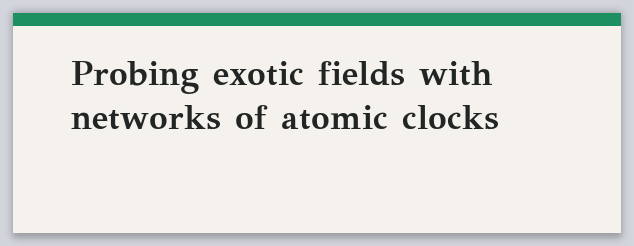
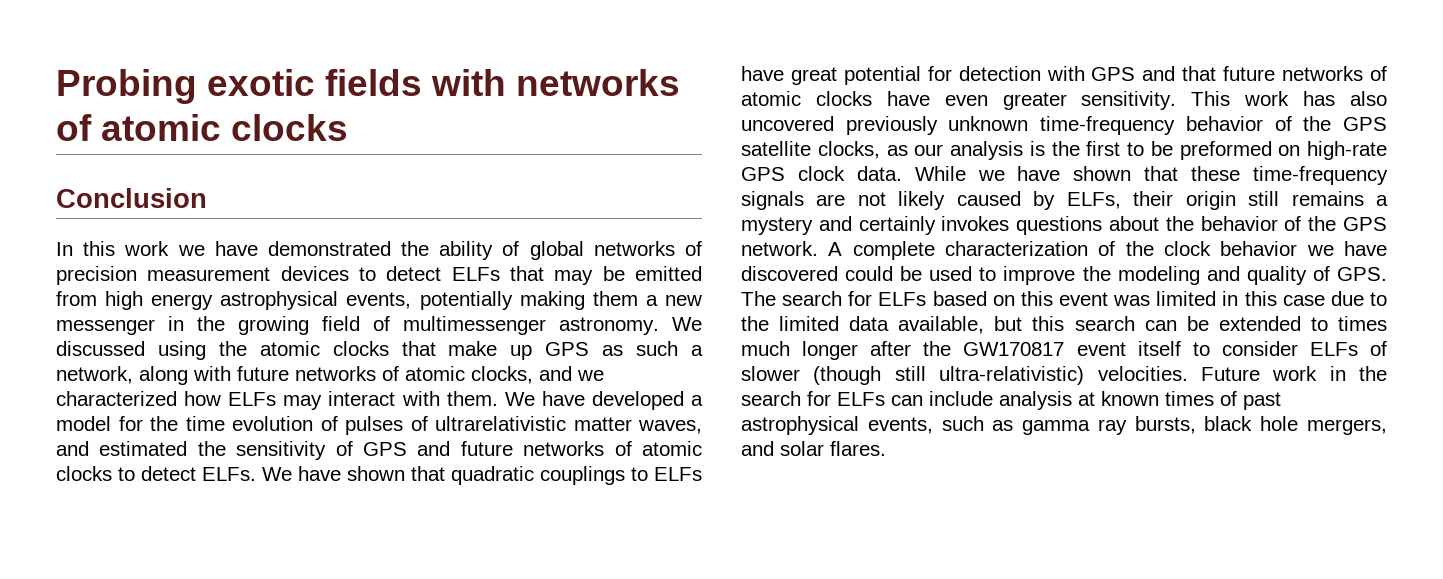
+ Conclusion
+ In this work we have demonstrated the ability of global networks of precision measurement devices to detect ELFs that may be emitted from high energy astrophysical events, potentially making them a new messenger in the growing field of multimessenger astronomy. We discussed using the atomic clocks that make up GPS as such a network, along with future networks of atomic clocks, and we characterized how ELFs may interact with them. We have developed a model for the time evolution of pulses of ultrarelativistic matter waves, and estimated the sensitivity of GPS and future networks of atomic clocks to detect ELFs. We have shown that quadratic couplings to ELFs have great potential for detection with GPS and that future networks of atomic clocks have even greater sensitivity. This work has also uncovered previously unknown time-frequency behavior of the GPS satellite clocks, as our analysis is the first to be preformed on high-rate GPS clock data. While we have shown that these time-frequency signals are not likely caused by ELFs, their origin still remains a mystery and certainly invokes questions about the behavior of the GPS network. A complete characterization of the clock behavior we have discovered could be used to improve the modeling and quality of GPS. The search for ELFs based on this event was limited in this case due to the limited data available, but this search can be extended to times much longer after the GW170817 event itself to consider ELFs of slower (though still ultra-relativistic) velocities. Future work in the search for ELFs can include analysis at known times of past astrophysical events, such as gamma ray bursts, black hole mergers, and solar flares.

